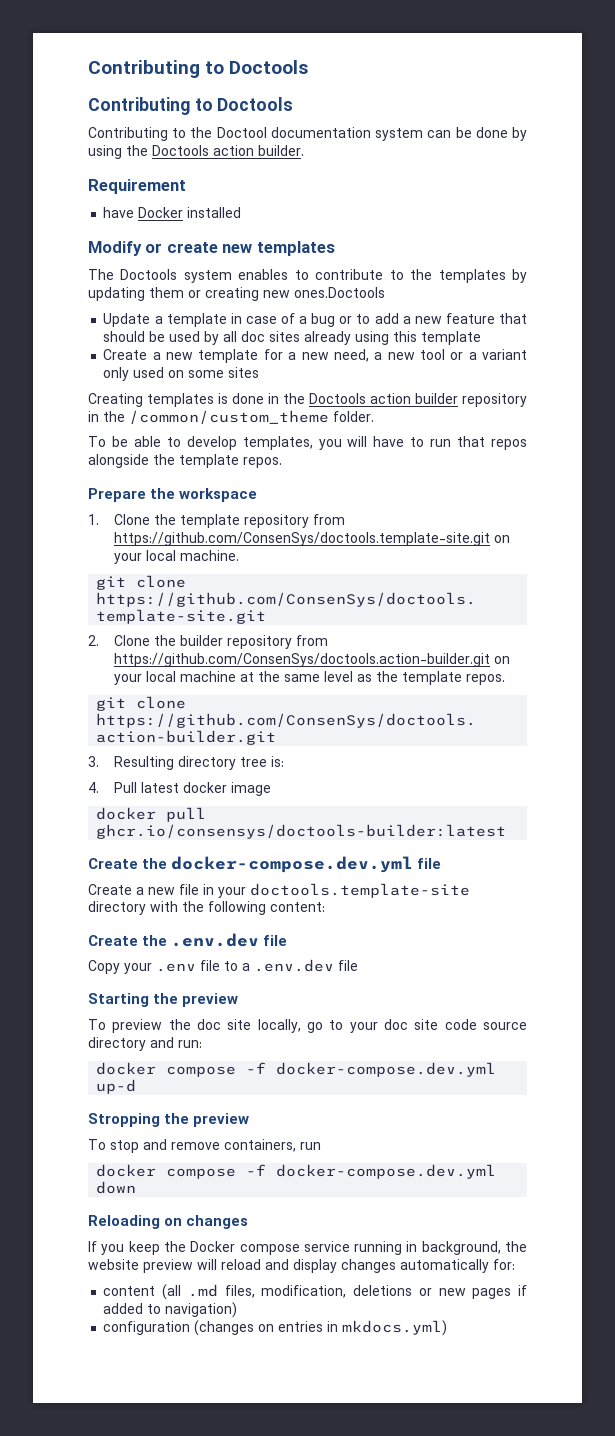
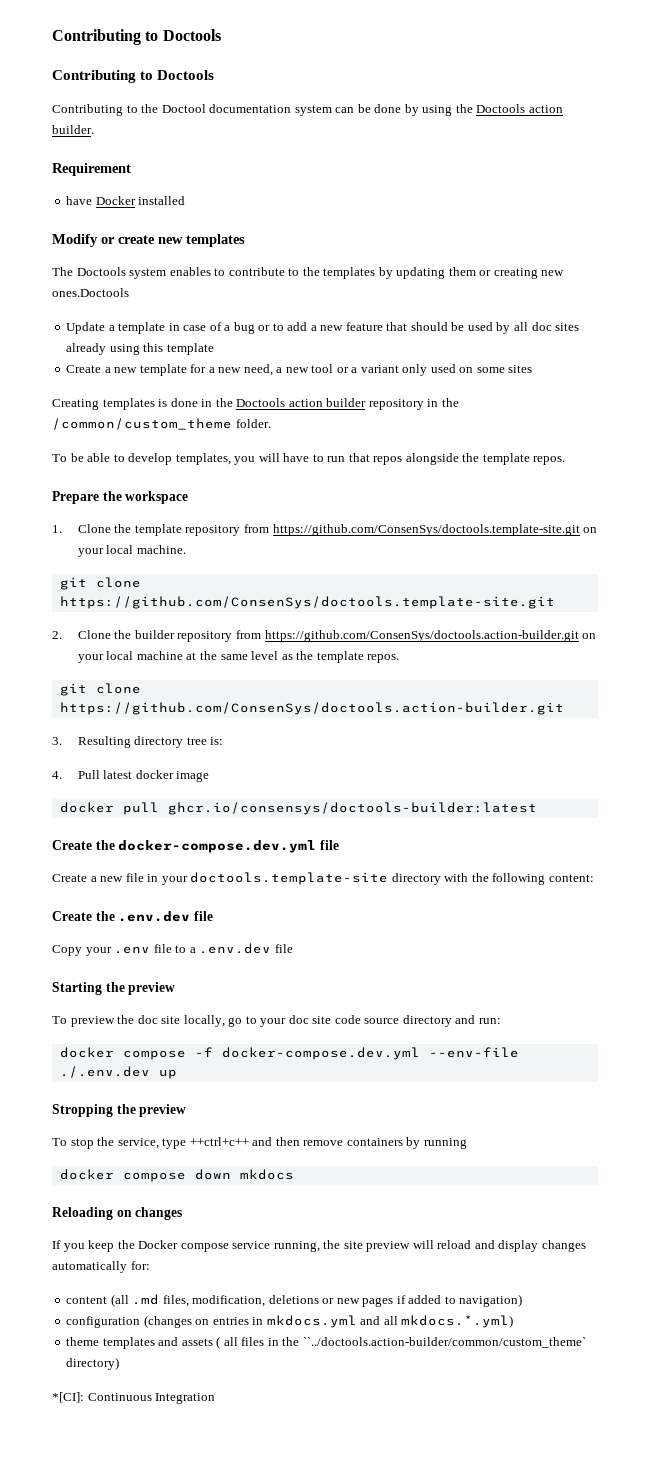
- docker compose -f docker-compose.dev.yml up-d
+ docker compose -f docker-compose.dev.yml --env-file ./.env.dev up
- To stop and remove containers, run
- docker compose -f docker-compose.dev.yml down
+ To stop the service, type ++ctrl+c++ and then remove containers by running
+ docker compose down mkdocs
- If you keep the Docker compose service running in background, the website preview will reload and display changes automatically for:
+ If you keep the Docker compose service running, the site preview will reload and display changes automatically for:
- configuration (changes on entries in mkdocs.yml)
+ configuration (changes on entries in mkdocs.yml and all mkdocs.*.yml)
+ theme templates and assets ( all files in the ``../doctools.action-builder/common/custom_theme` directory)
+ *[CI]: Continuous Integration

